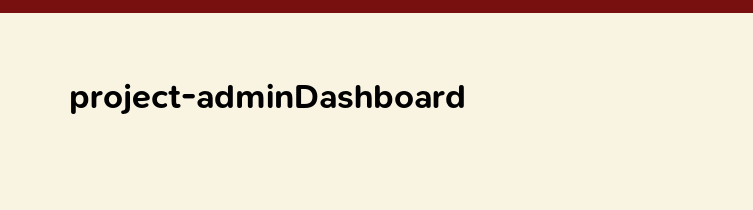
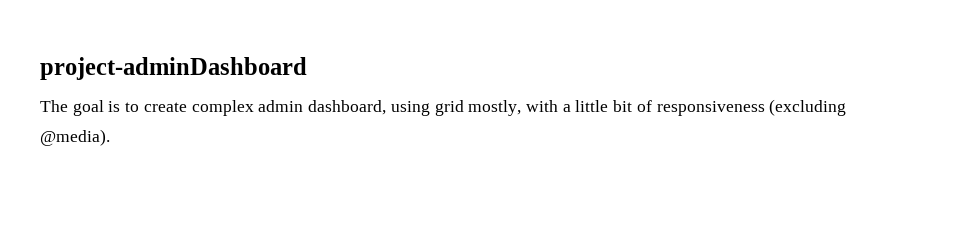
+ The goal is to create complex admin dashboard, using grid mostly, with a little bit of responsiveness (excluding @media).

